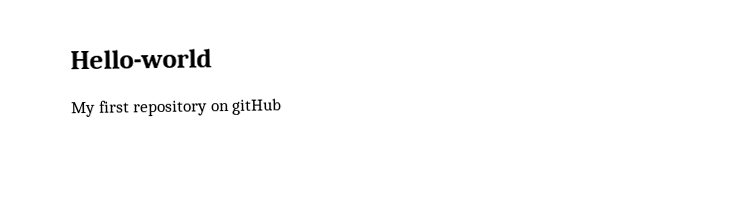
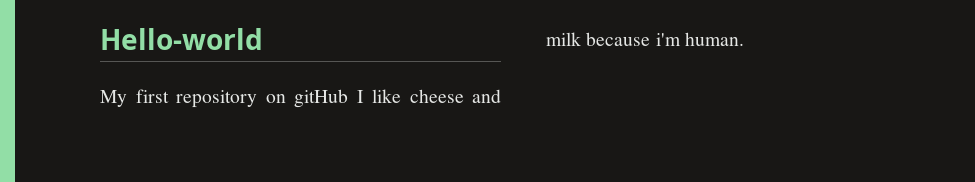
- My first repository on gitHub
+ My first repository on gitHub I like cheese and milk because i'm human.

